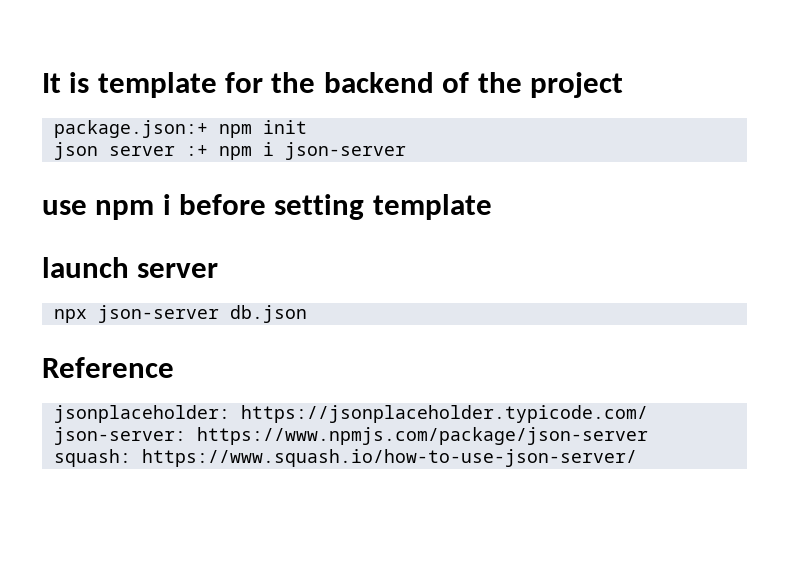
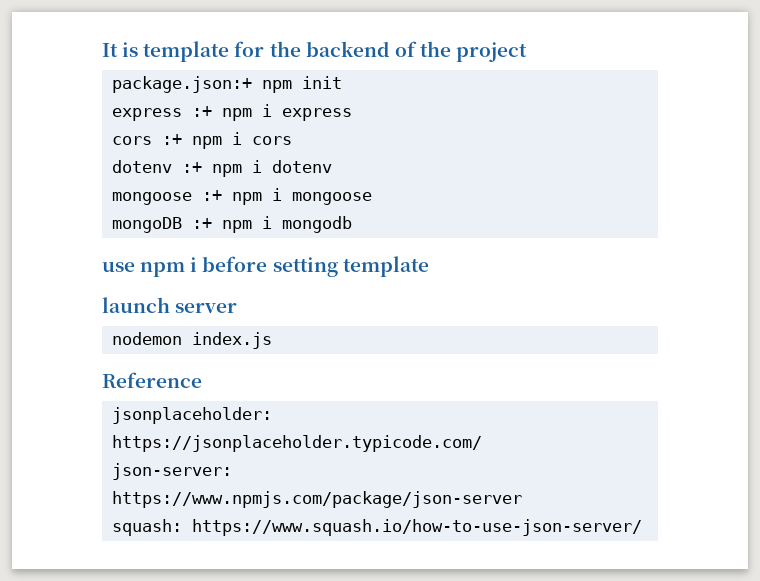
- json server :+ npm i json-server
+ express :+ npm i express
+ cors :+ npm i cors
+ dotenv :+ npm i dotenv
+ mongoose :+ npm i mongoose
+ mongoDB :+ npm i mongodb
- npx json-server db.json
+ nodemon index.js

